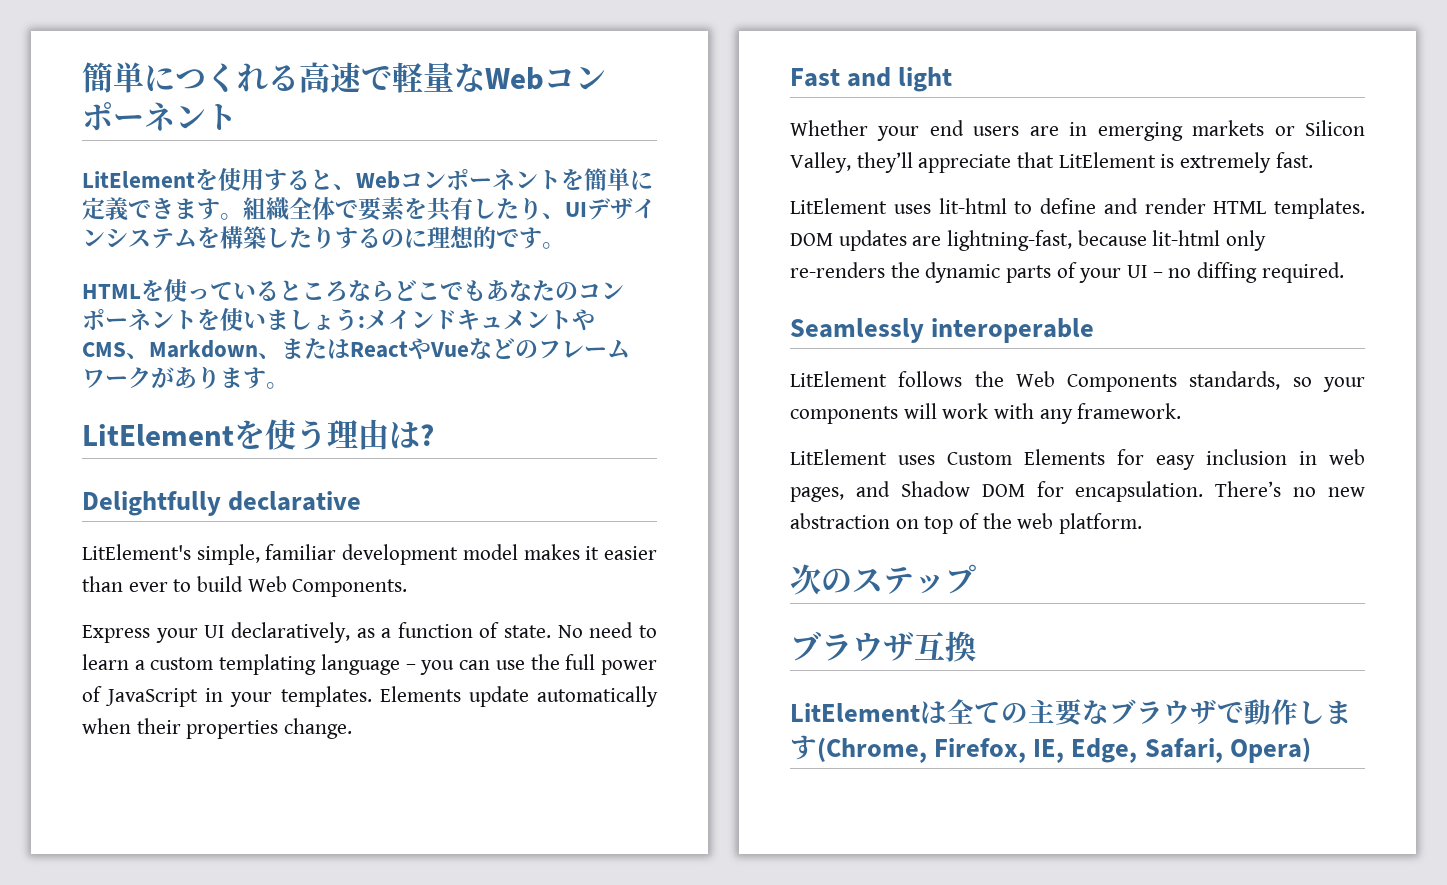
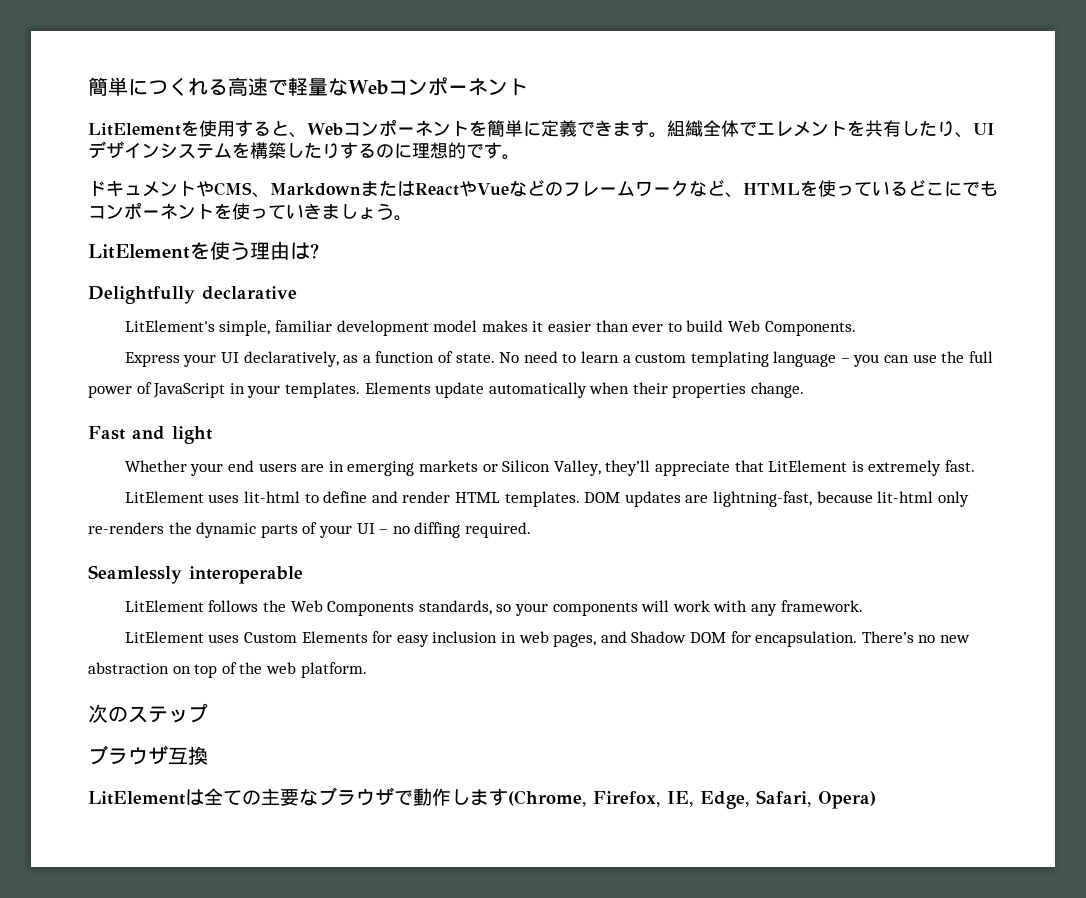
- 組織全体で要素を共有したり、UIデザインシステムを構築したりするのに理想的です。
+ 組織全体でエレメントを共有したり、UIデザインシステムを構築したりするのに理想的です。
- HTMLを使っているところならどこでもあなたのコンポーネントを使いましょう:メインドキュメントやCMS、Markdown、またはReactやVueなどのフレームワークがあります。
+ ドキュメントやCMS、MarkdownまたはReactやVueなどのフレームワークなど、HTMLを使っているどこにでもコンポーネントを使っていきましょう。

